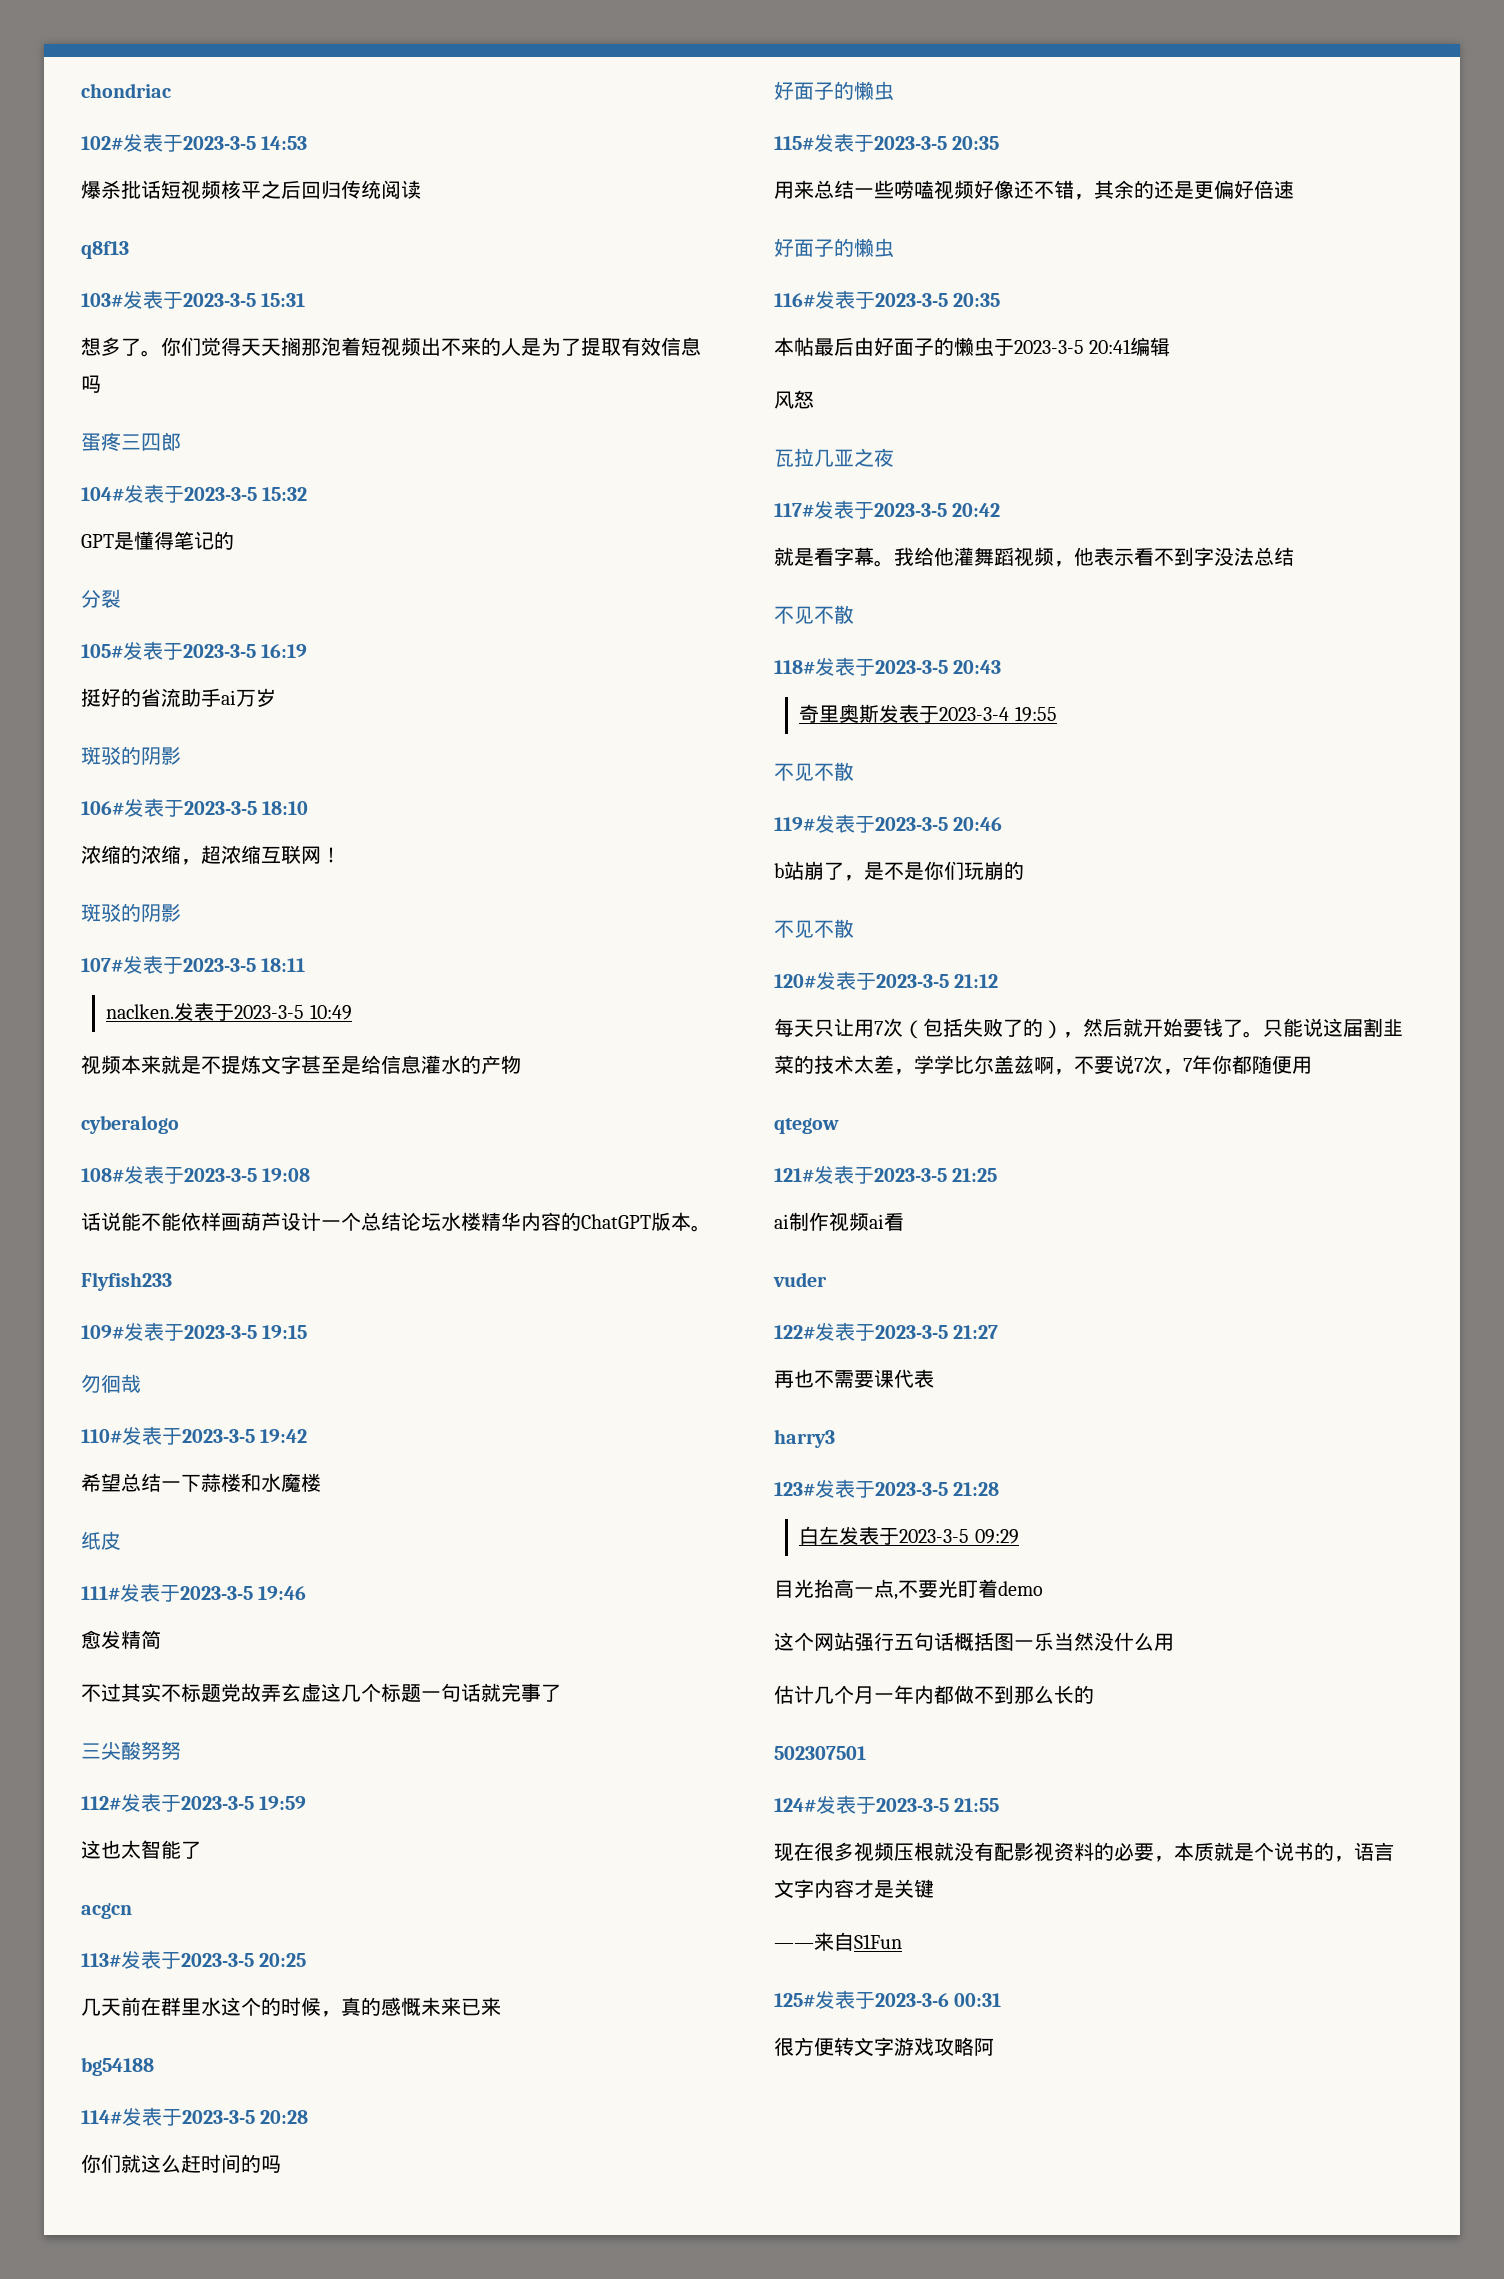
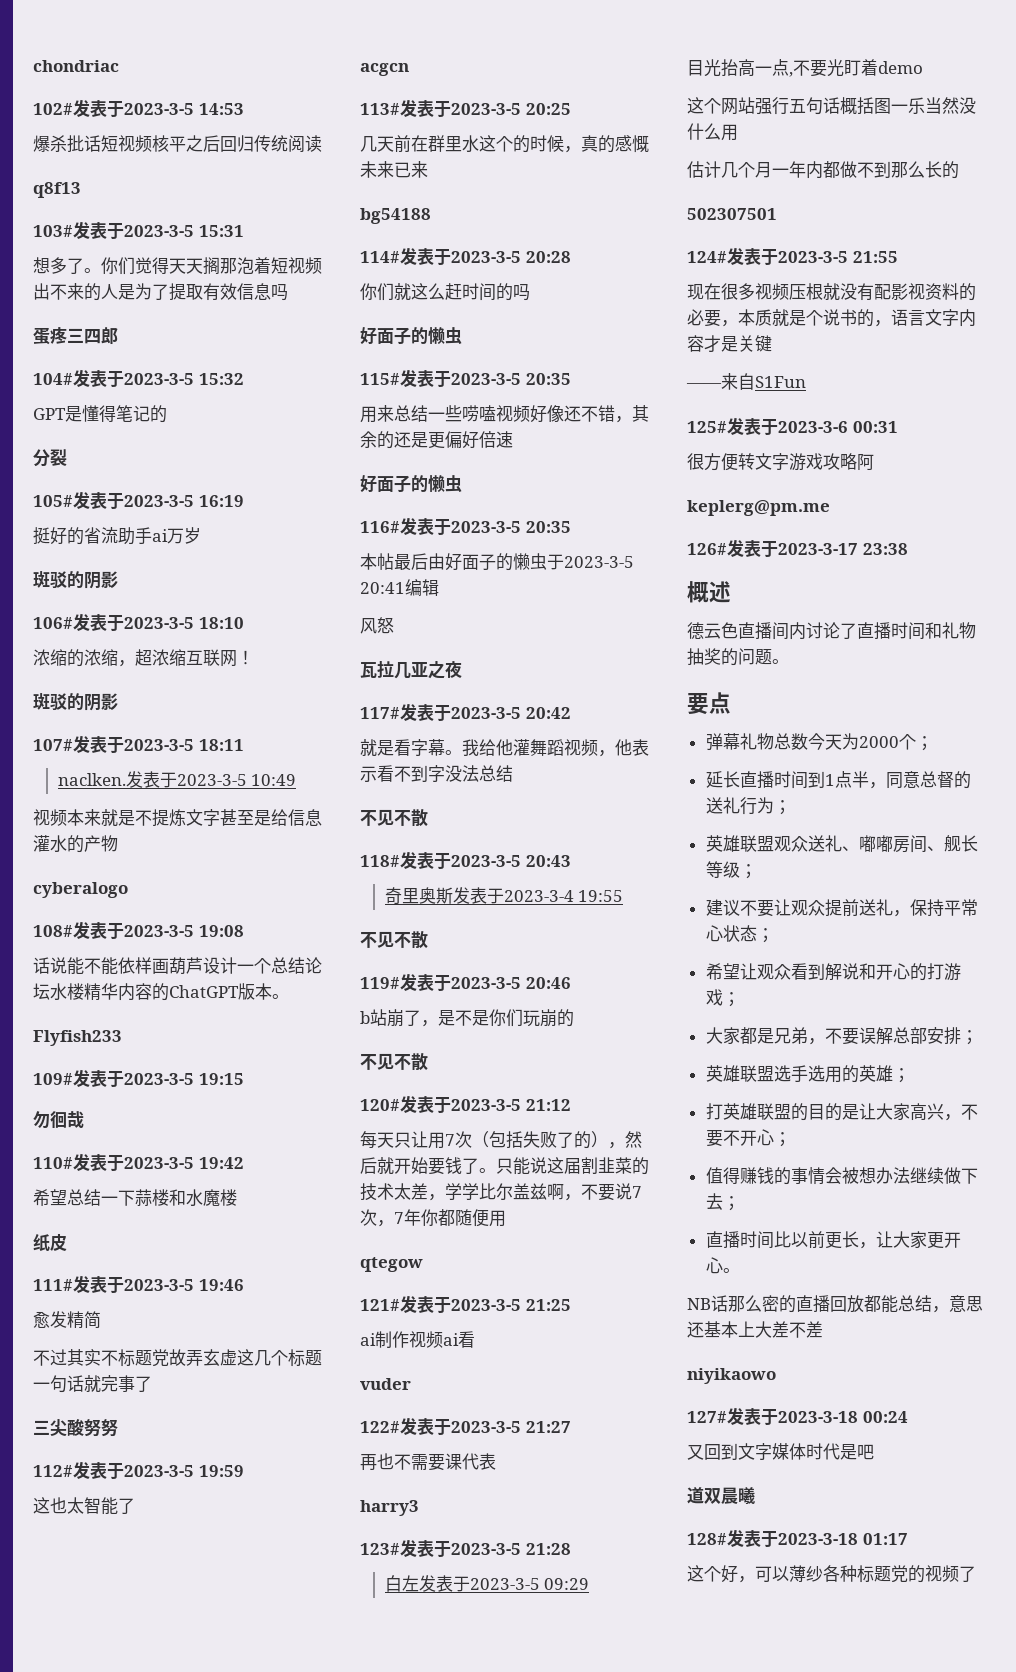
+ keplerg@pm.me
+ 126#发表于2023-3-17 23:38
+ 概述
+ 德云色直播间内讨论了直播时间和礼物抽奖的问题。
+ 要点
+ 弹幕礼物总数今天为2000个；
+ 延长直播时间到1点半，同意总督的送礼行为；
+ 英雄联盟观众送礼、嘟嘟房间、舰长等级；
+ 建议不要让观众提前送礼，保持平常心状态；
+ 希望让观众看到解说和开心的打游戏；
+ 大家都是兄弟，不要误解总部安排；
+ 英雄联盟选手选用的英雄；
+ 打英雄联盟的目的是让大家高兴，不要不开心；
+ 值得赚钱的事情会被想办法继续做下去；
+ 直播时间比以前更长，让大家更开心。
+ NB话那么密的直播回放都能总结，意思还基本上大差不差
+ niyikaowo
+ 127#发表于2023-3-18 00:24
+ 又回到文字媒体时代是吧
+ 道双晨曦
+ 128#发表于2023-3-18 01:17
+ 这个好，可以薄纱各种标题党的视频了

